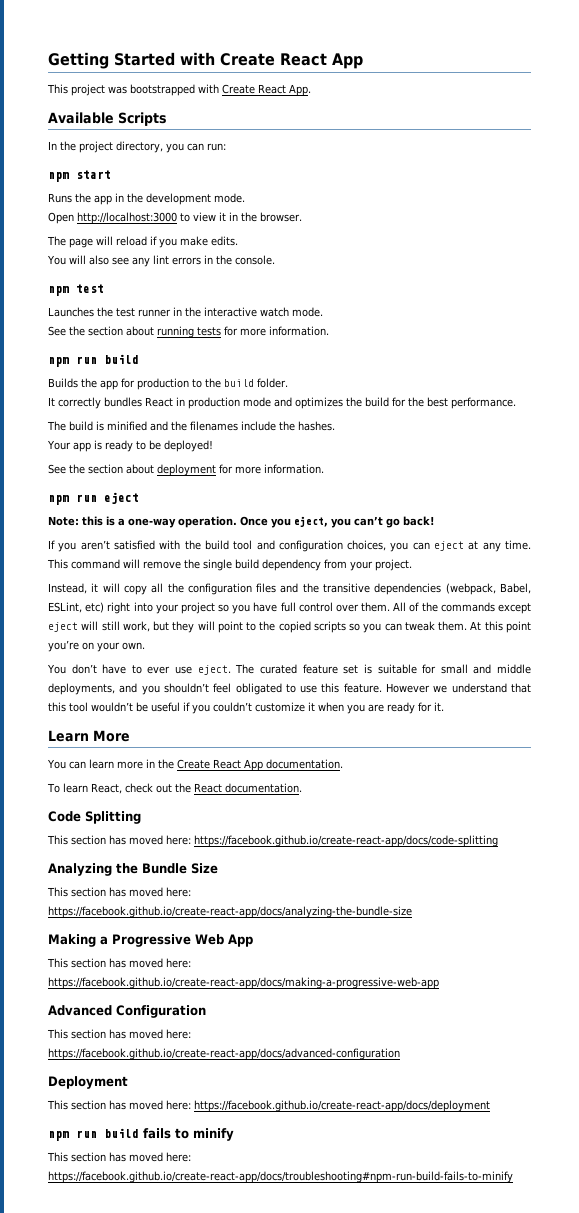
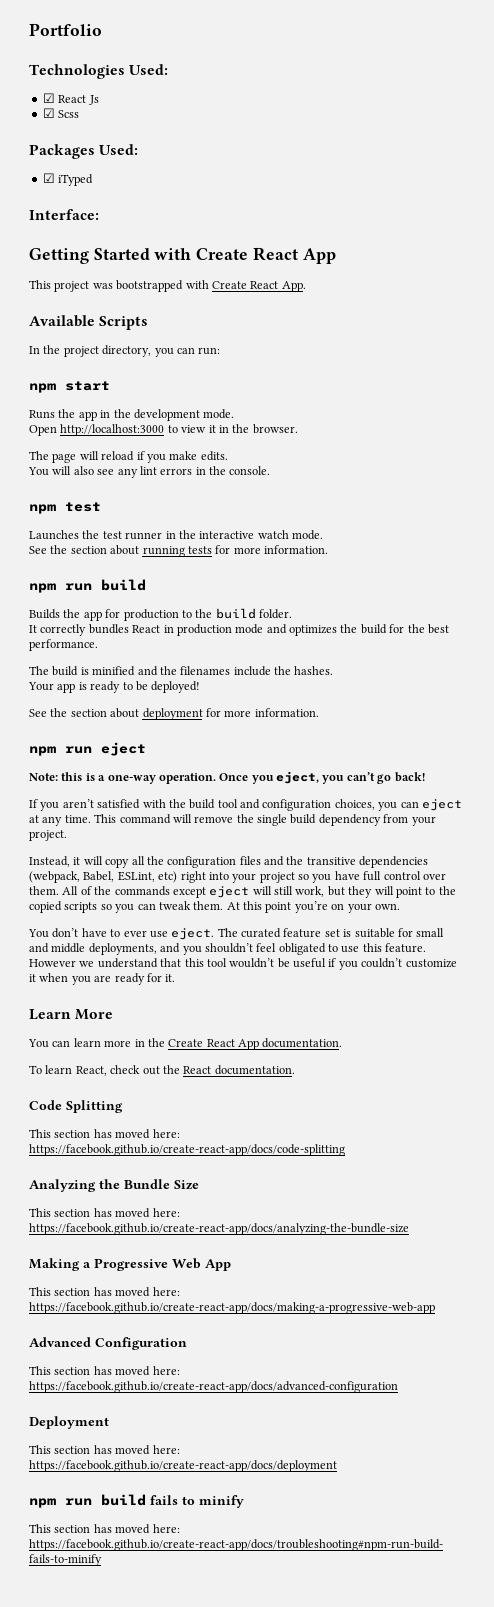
+ Portfolio
+ Technologies Used:
+ ☑ React Js
+ ☑ Scss
+ Packages Used:
+ ☑ iTyped
+ Interface:

